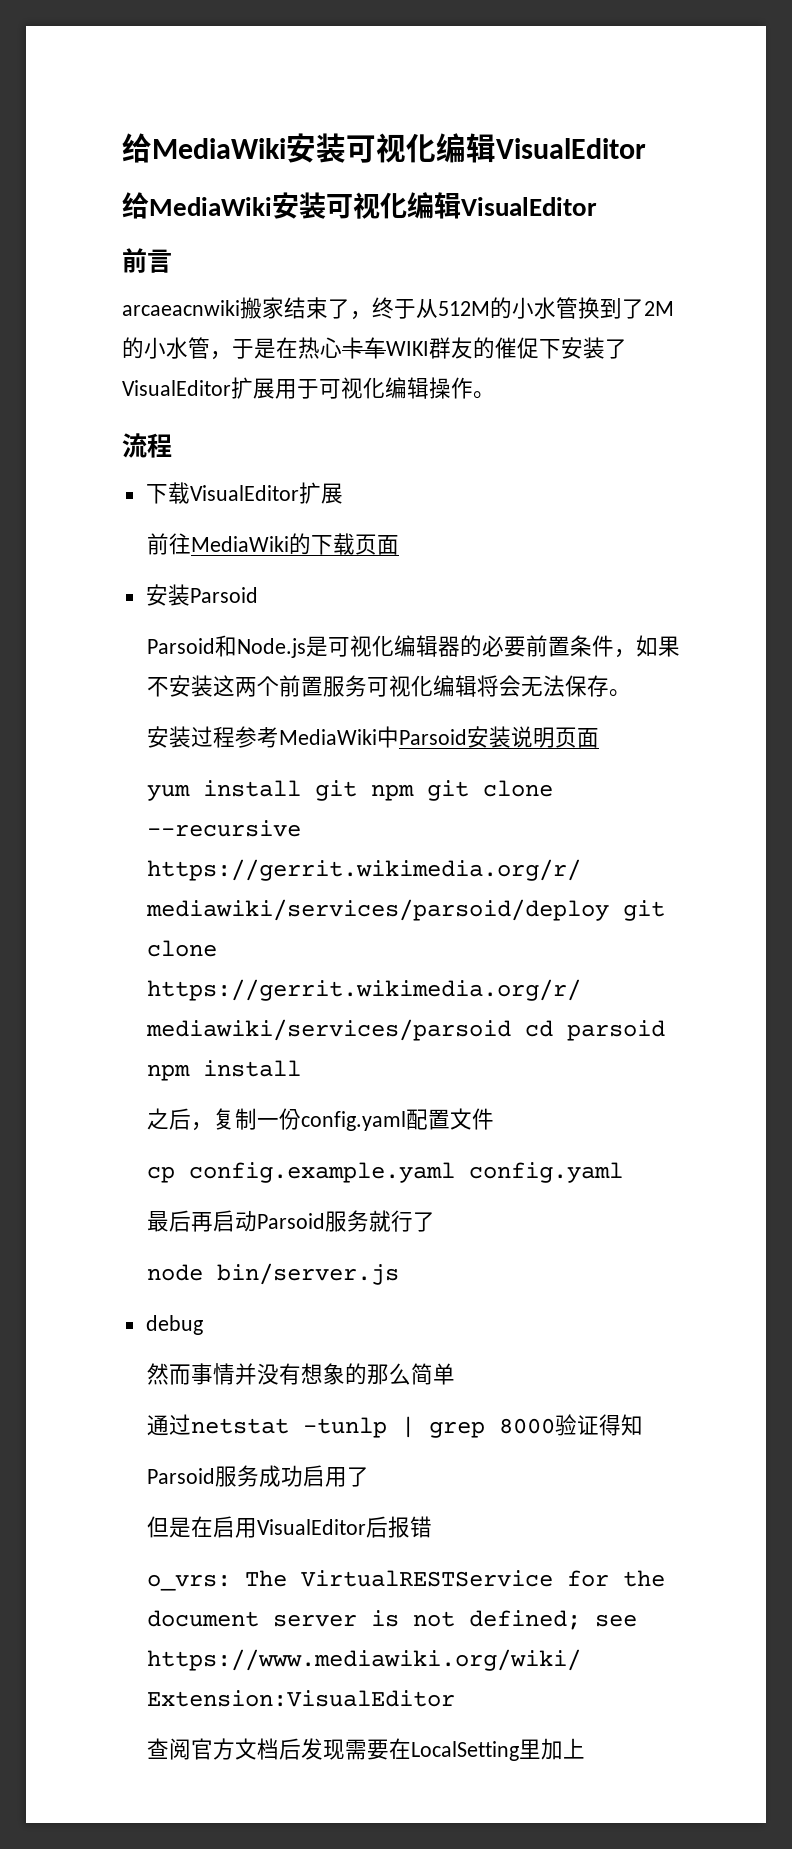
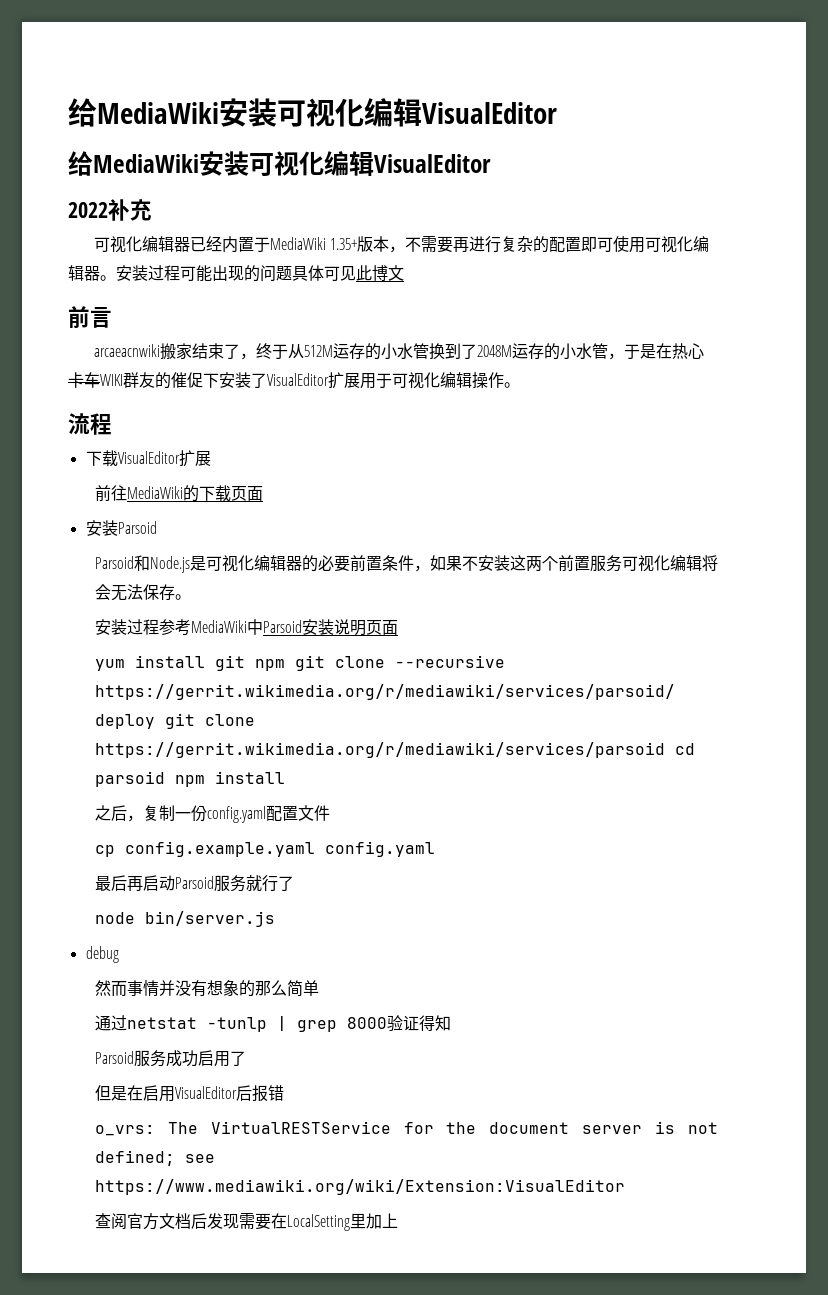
+ 2022补充
+ 可视化编辑器已经内置于MediaWiki 1.35+版本，不需要再进行复杂的配置即可使用可视化编辑器。安装过程可能出现的问题具体可见此博文
- arcaeacnwiki搬家结束了，终于从512M的小水管换到了2M的小水管，于是在热心卡车WIKI群友的催促下安装了VisualEditor扩展用于可视化编辑操作。
+ arcaeacnwiki搬家结束了，终于从512M运存的小水管换到了2048M运存的小水管，于是在热心卡车WIKI群友的催促下安装了VisualEditor扩展用于可视化编辑操作。

